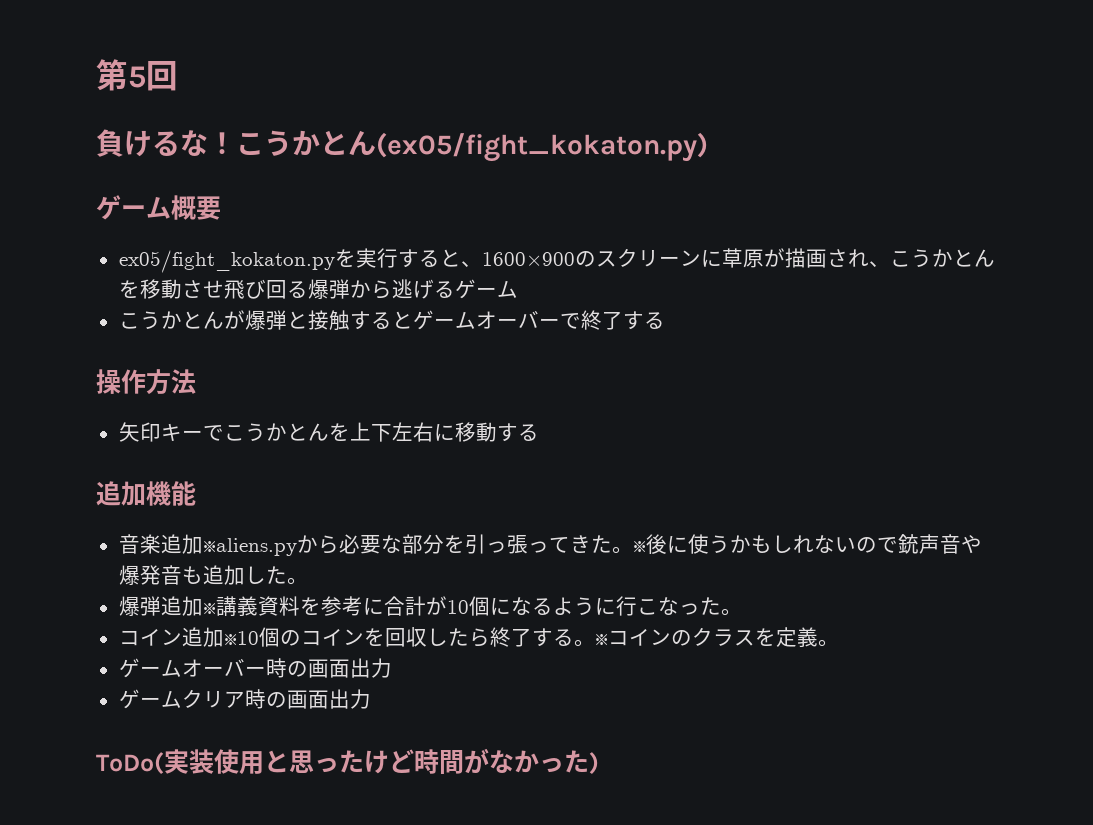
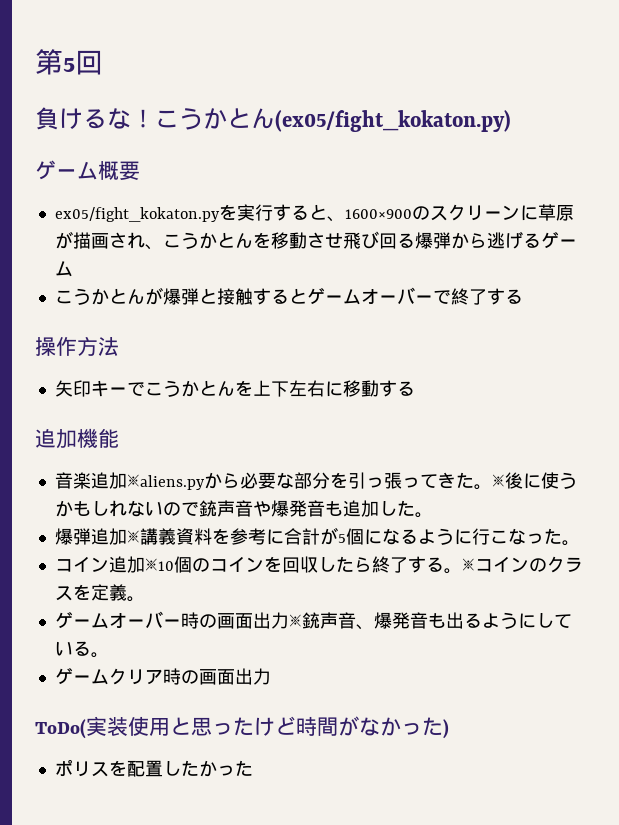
- 爆弾追加※講義資料を参考に合計が10個になるように行こなった。
+ 爆弾追加※講義資料を参考に合計が5個になるように行こなった。
- ゲームオーバー時の画面出力
+ ゲームオーバー時の画面出力※銃声音、爆発音も出るようにしている。
+ ポリスを配置したかった

